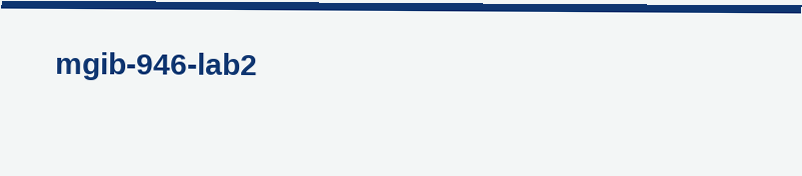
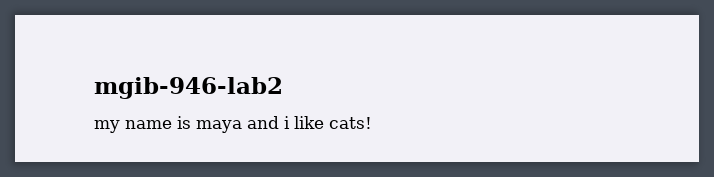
+ my name is maya and i like cats!

